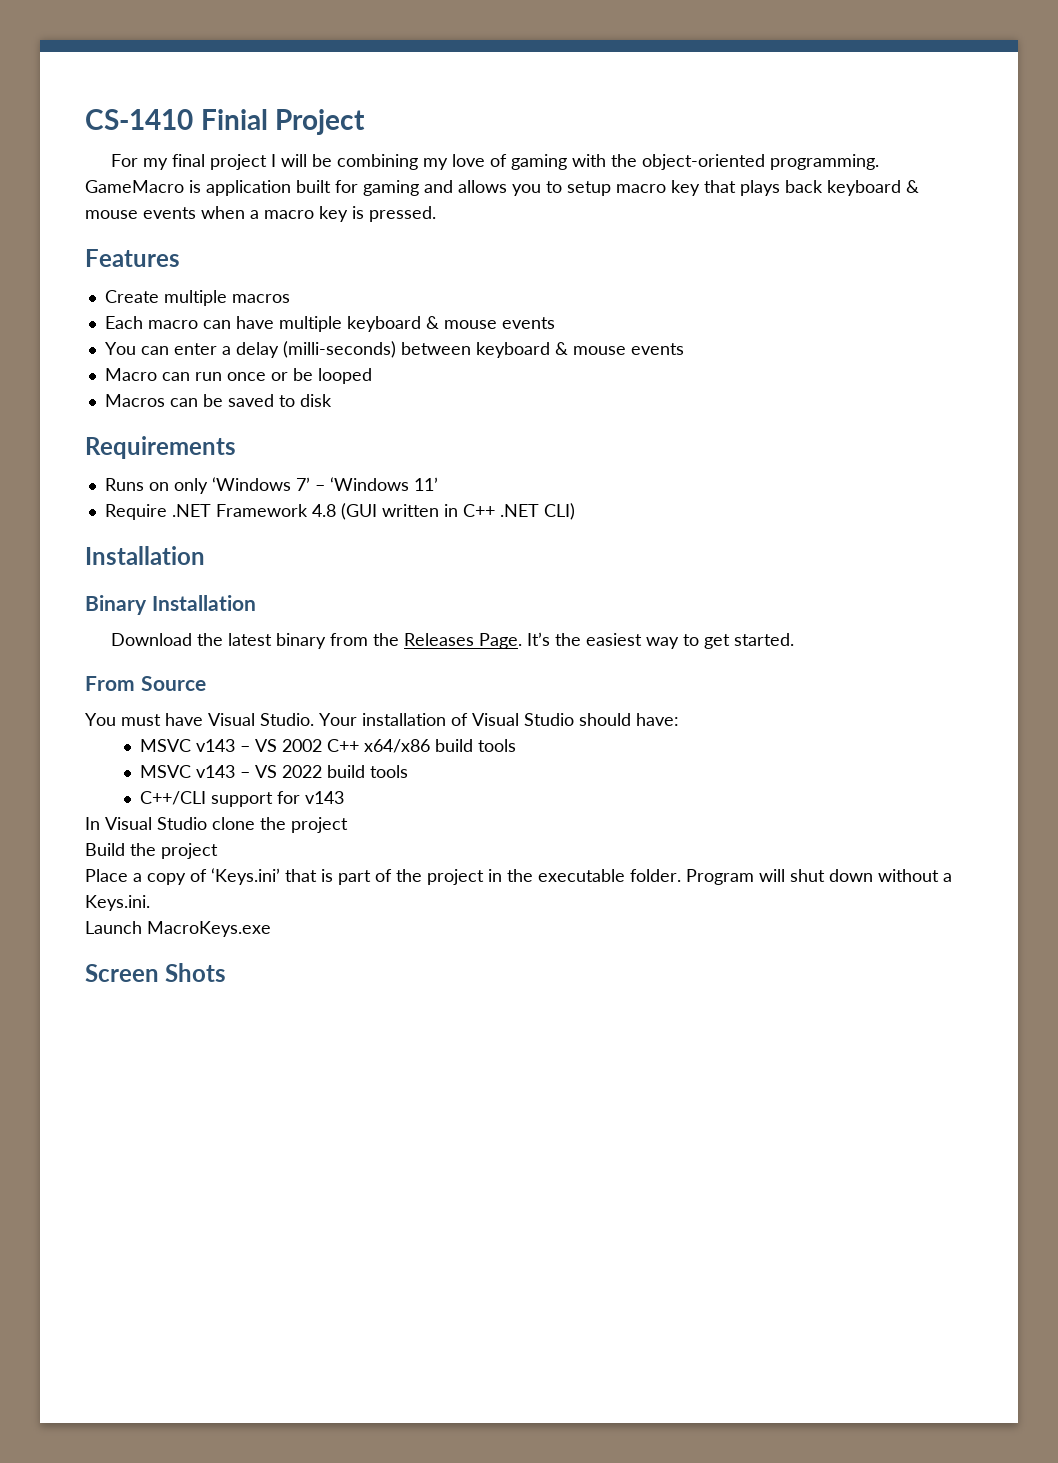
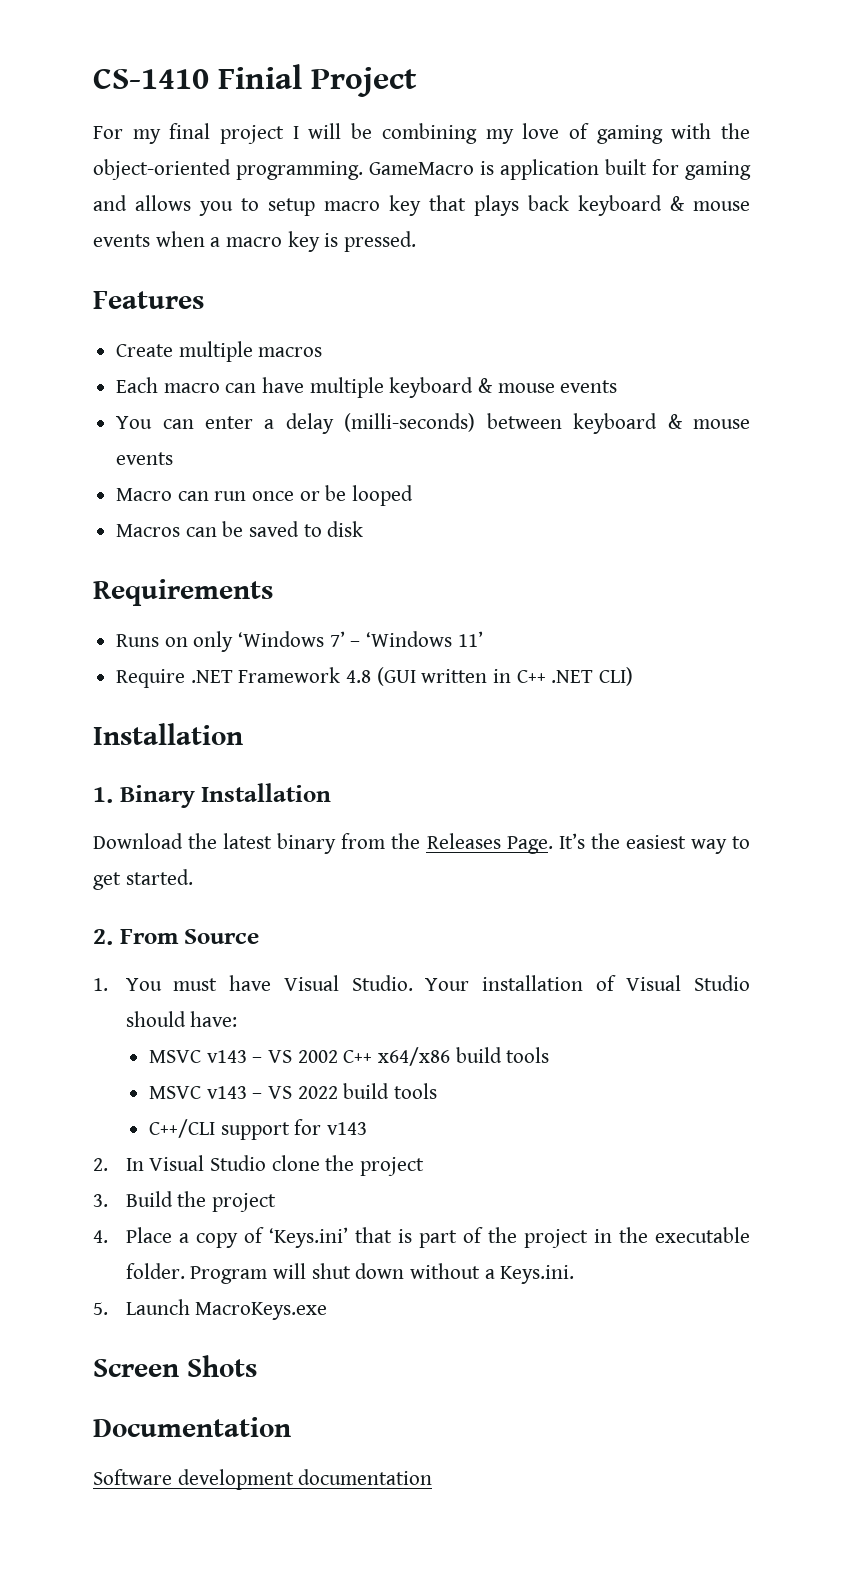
- Binary Installation
+ 1. Binary Installation
- From Source
+ 2. From Source
- You must have Visual Studio.
+ 1. You must have Visual Studio.
- In Visual Studio clone the project
+ 2. In Visual Studio clone the project
- Build the project
+ 3. Build the project
- Place a copy of ‘Keys.ini’ that is part of the project in the executable folder.
+ 4. Place a copy of ‘Keys.ini’ that is part of the project in the executable folder.
- Launch MacroKeys.exe
+ 5. Launch MacroKeys.exe
+ Documentation
+ Software development documentation

